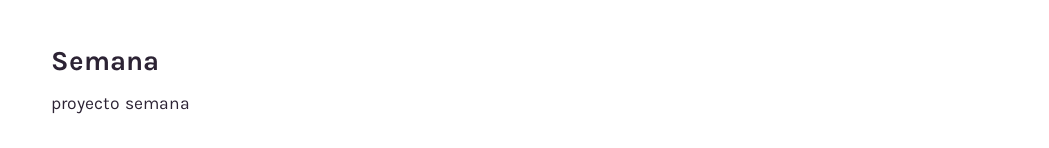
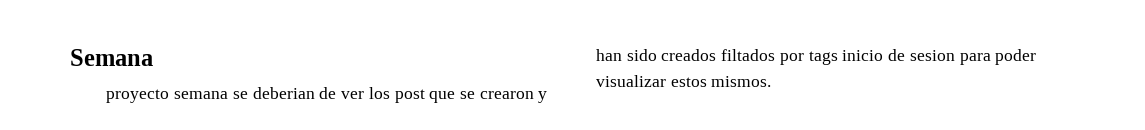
- proyecto semana
+ proyecto semana se deberian de ver los post que se crearon y han sido creados filtados por tags inicio de sesion para poder visualizar estos mismos.

